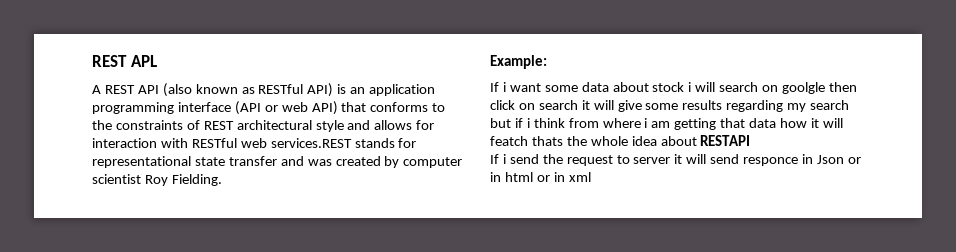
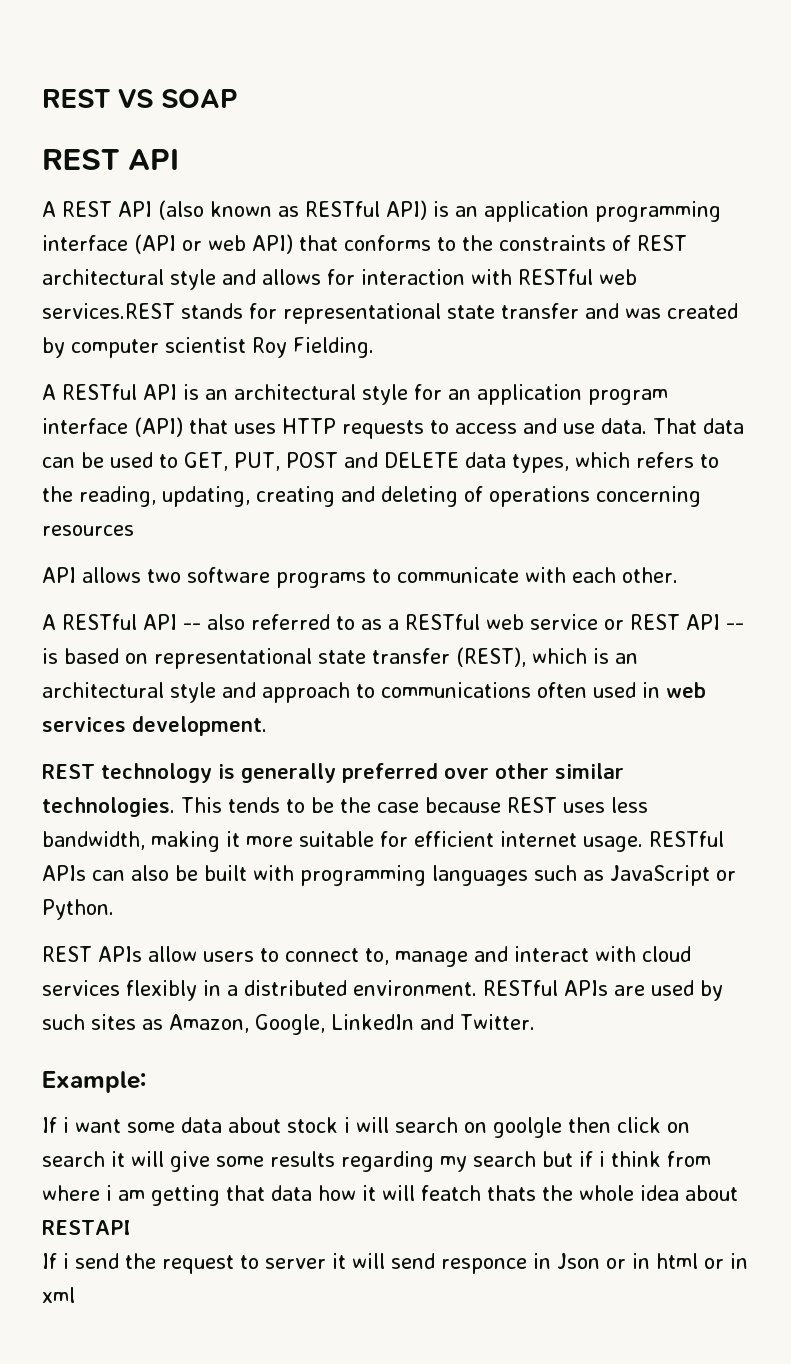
- REST APL
+ REST VS SOAP
+ REST API
+ A RESTful API is an architectural style for an application program interface (API) that uses HTTP requests to access and use data. That data can be used to GET, PUT, POST and DELETE data types, which refers to the reading, updating, creating and deleting of operations concerning resources
+ API allows two software programs to communicate with each other.
+ A RESTful API -- also referred to as a RESTful web service or REST API -- is based on representational state transfer (REST), which is an architectural style and approach to communications often used in web services development.
+ REST technology is generally preferred over other similar technologies. This tends to be the case because REST uses less bandwidth, making it more suitable for efficient internet usage. RESTful APIs can also be built with programming languages such as JavaScript or Python.
+ REST APIs allow users to connect to, manage and interact with cloud services flexibly in a distributed environment. RESTful APIs are used by such sites as Amazon, Google, LinkedIn and Twitter.

